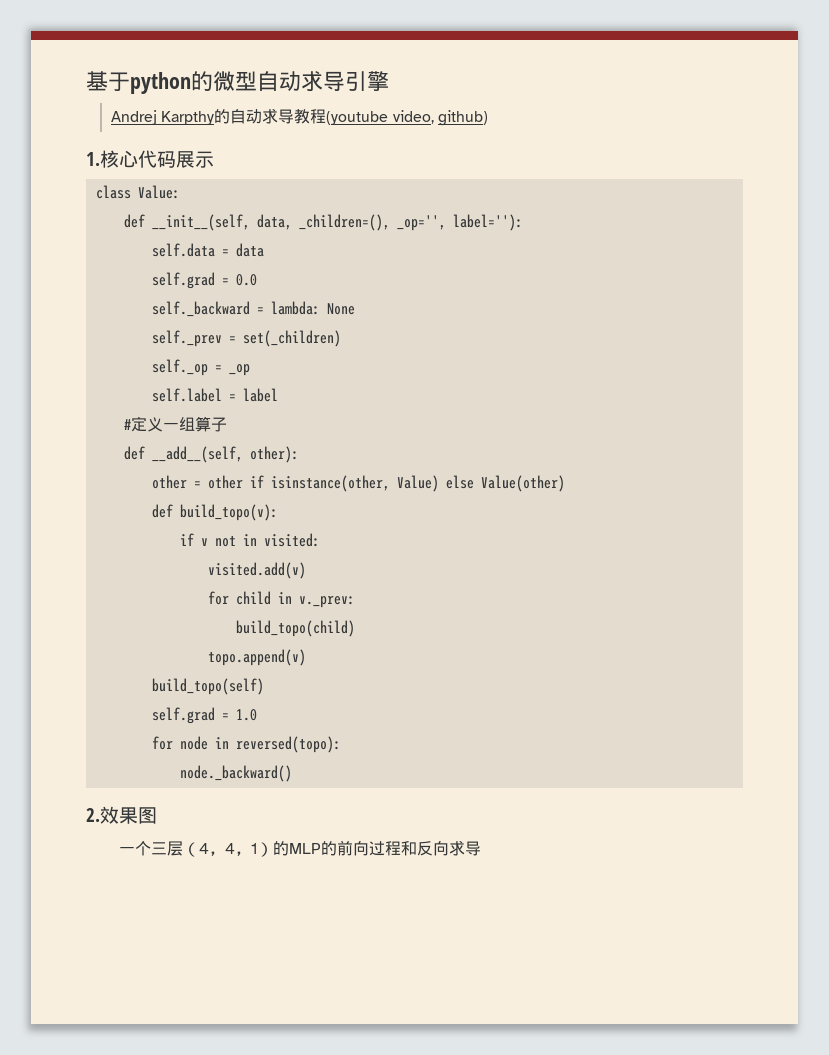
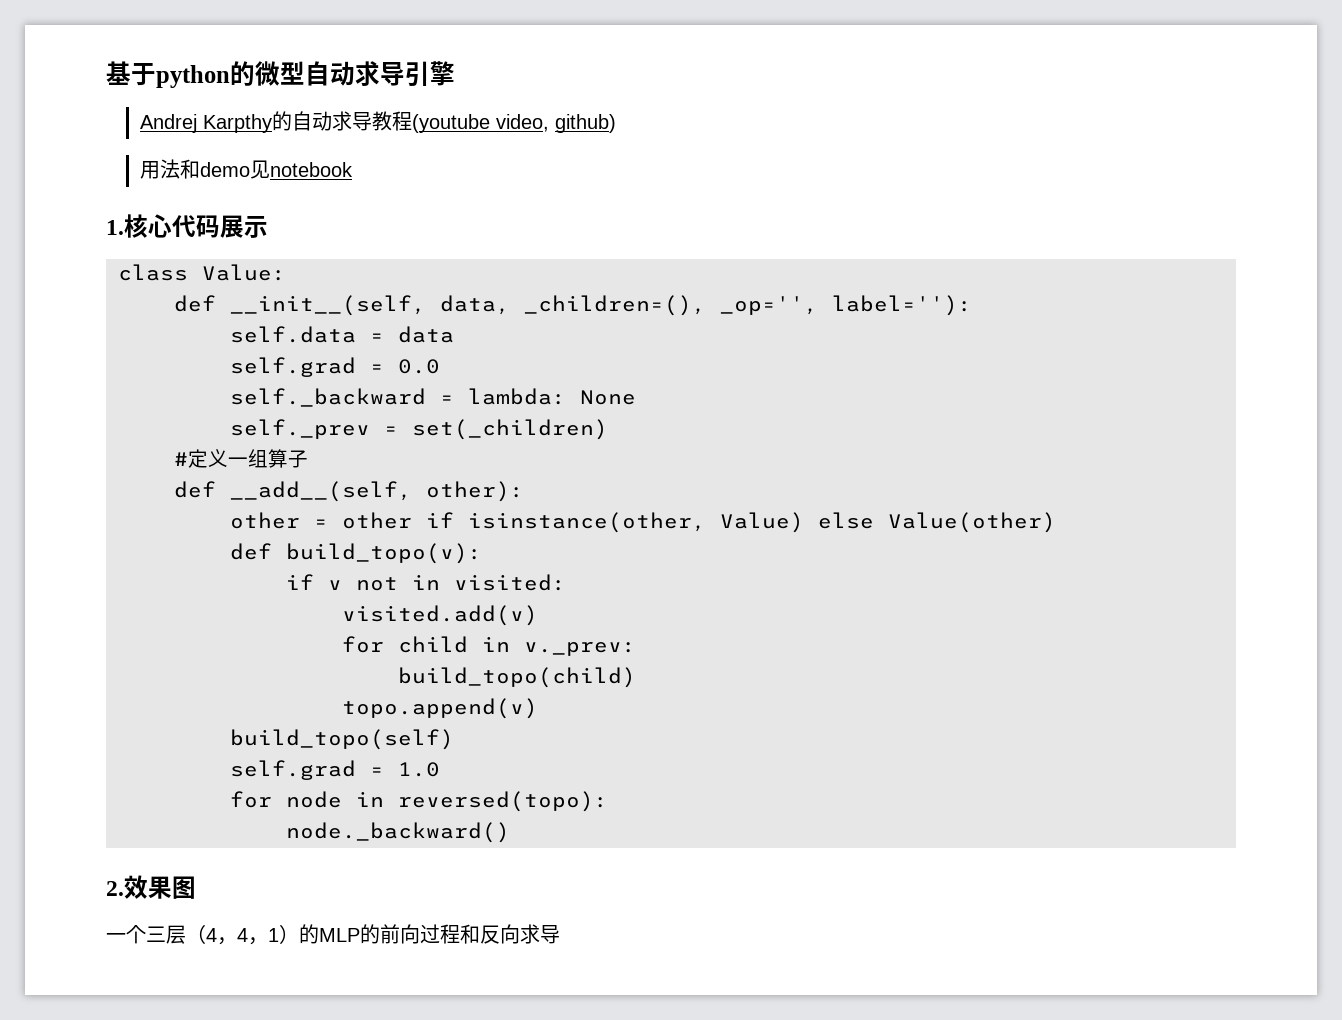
+ 用法和demo见notebook
- self._op = _op
- self.label = label

